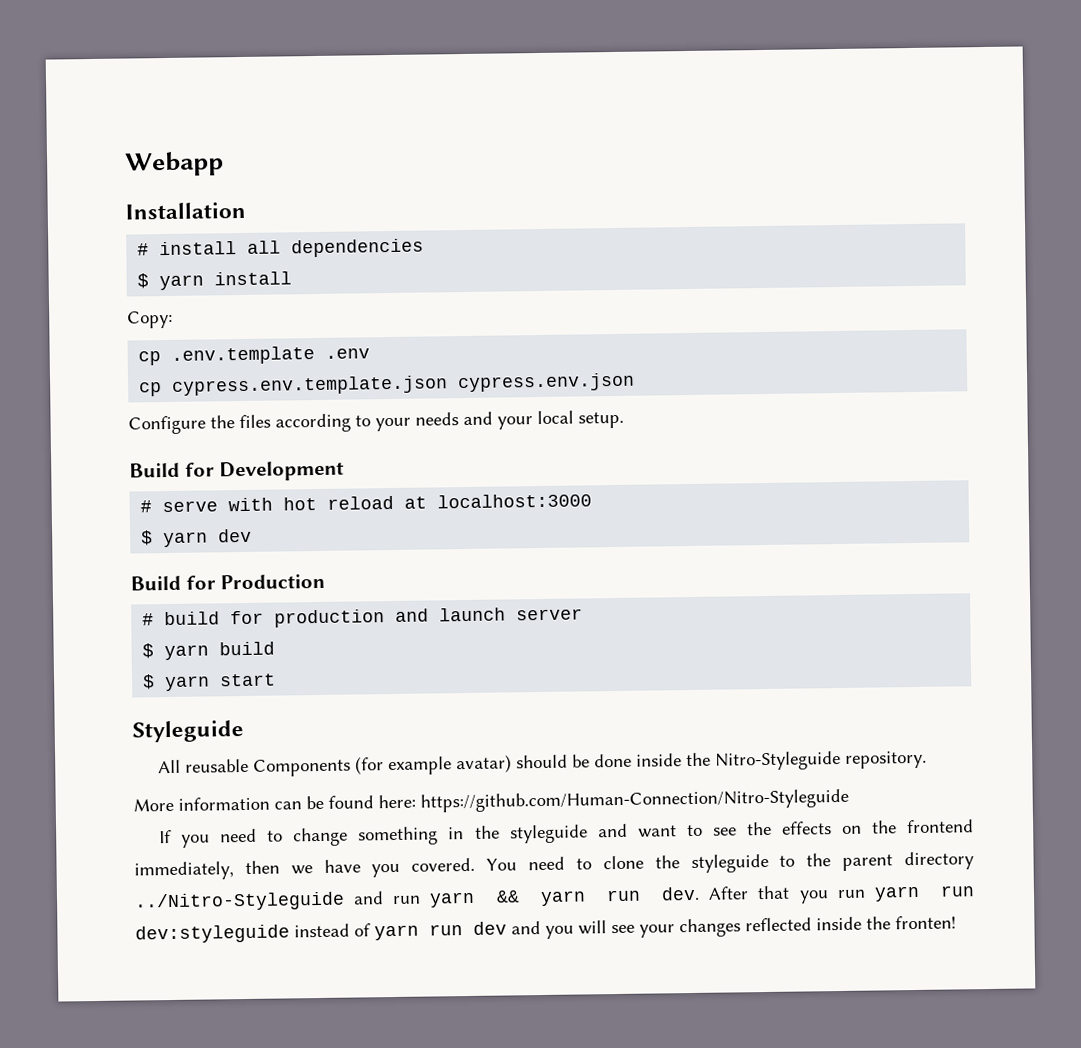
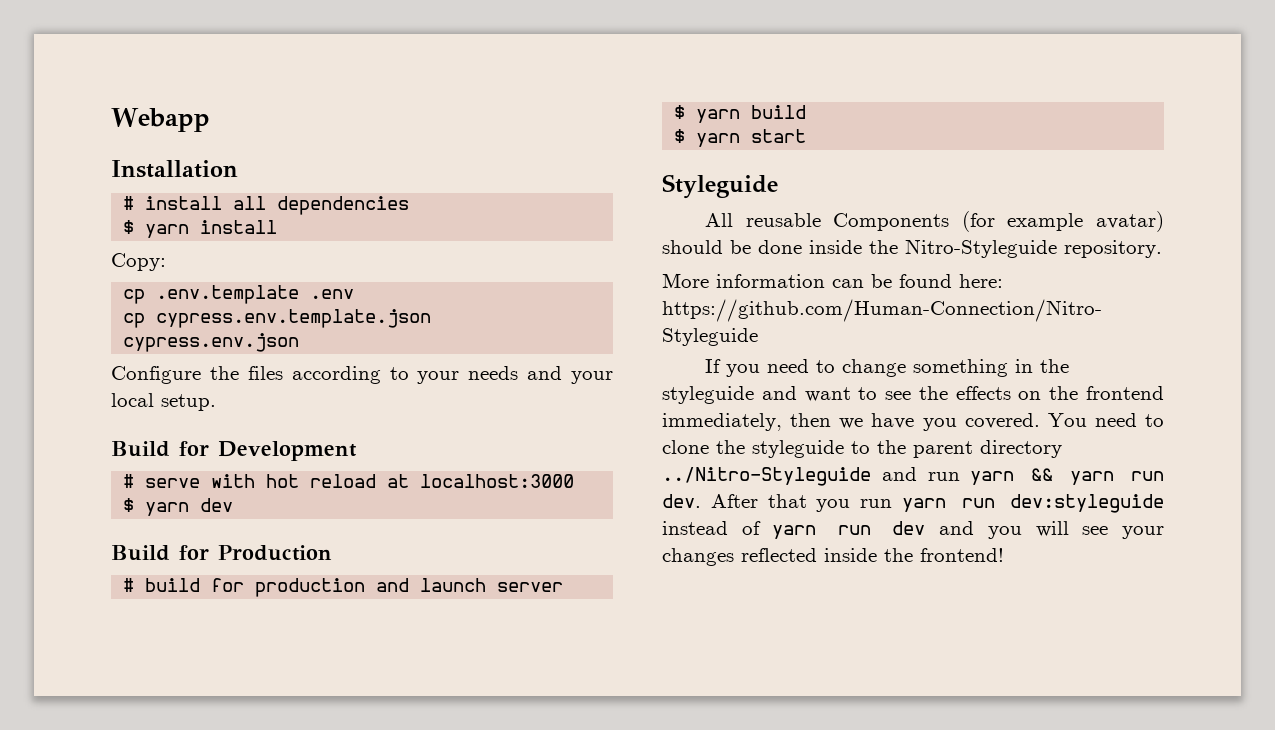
- After that you run yarn run dev:styleguide instead of yarn run dev and you will see your changes reflected inside the fronten!
+ After that you run yarn run dev:styleguide instead of yarn run dev and you will see your changes reflected inside the frontend!

